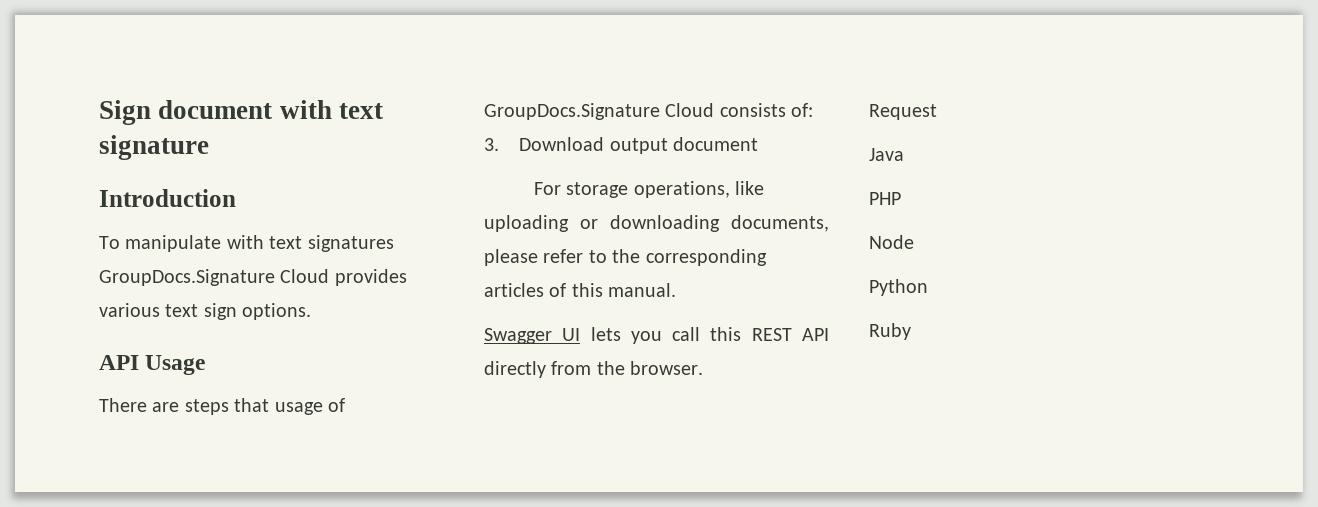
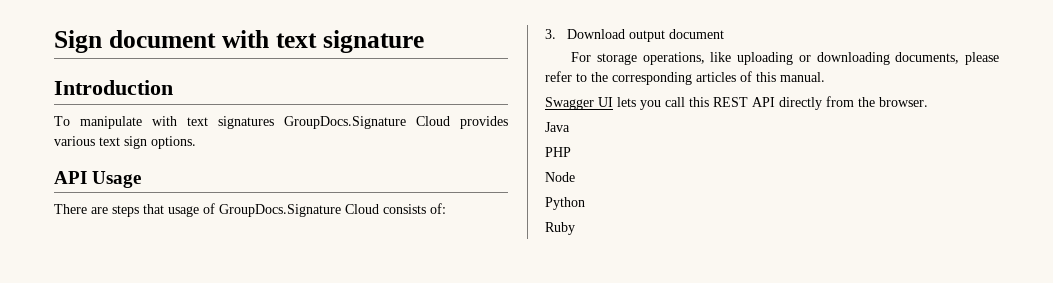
- Request

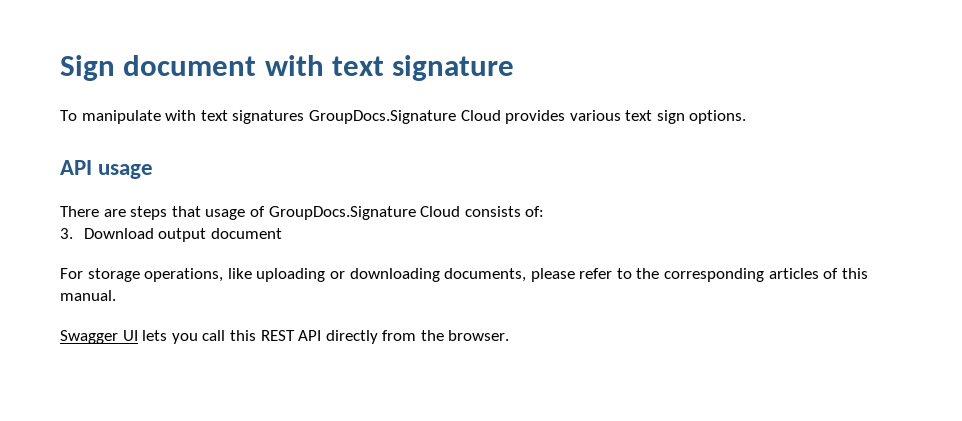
- Introduction
- API Usage
+ API usage
- Java
- PHP
- Node
- Python
- Ruby

